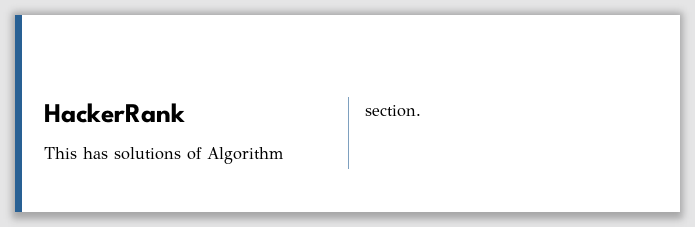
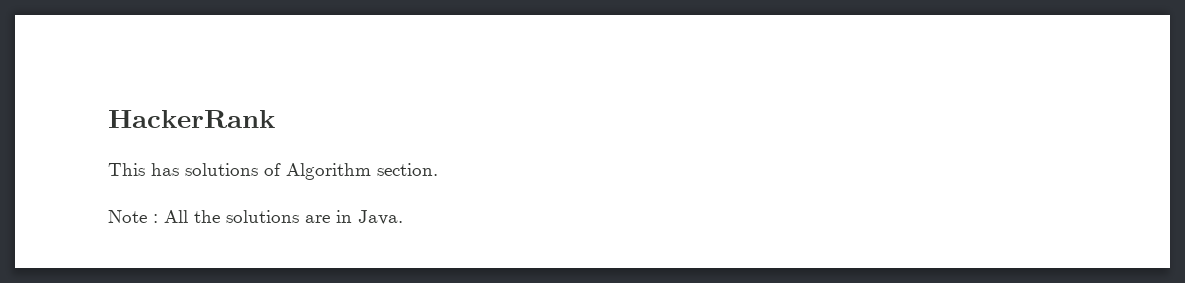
+ Note : All the solutions are in Java.

